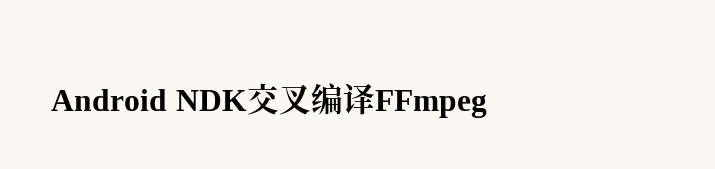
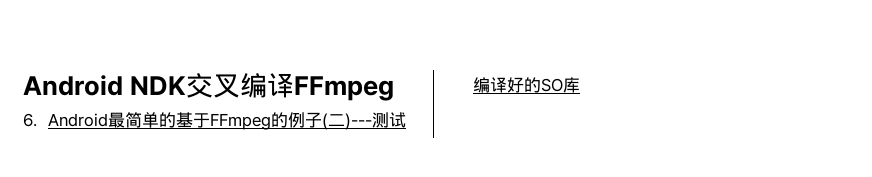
+ 6. Android最简单的基于FFmpeg的例子(二)---测试编译好的SO库

